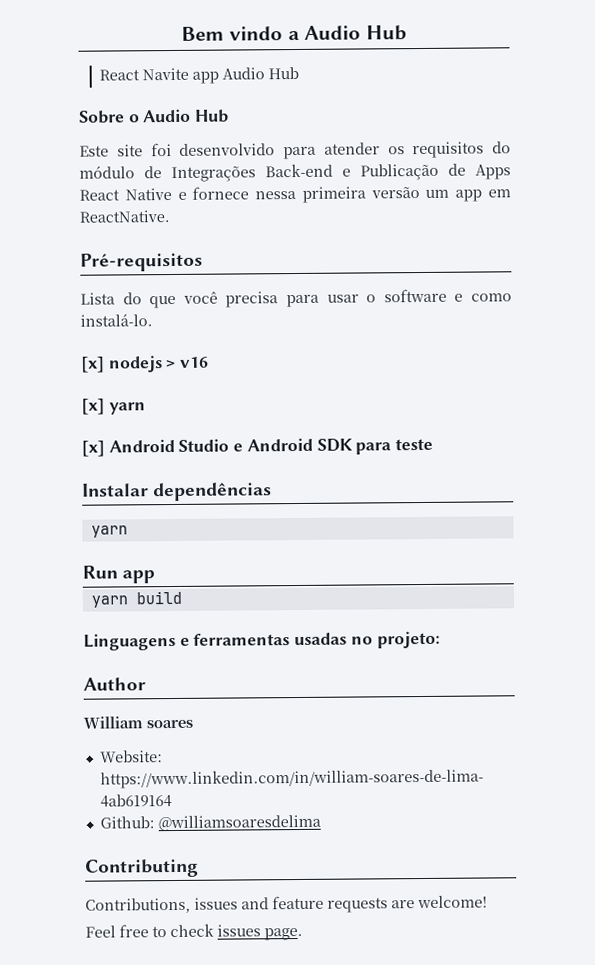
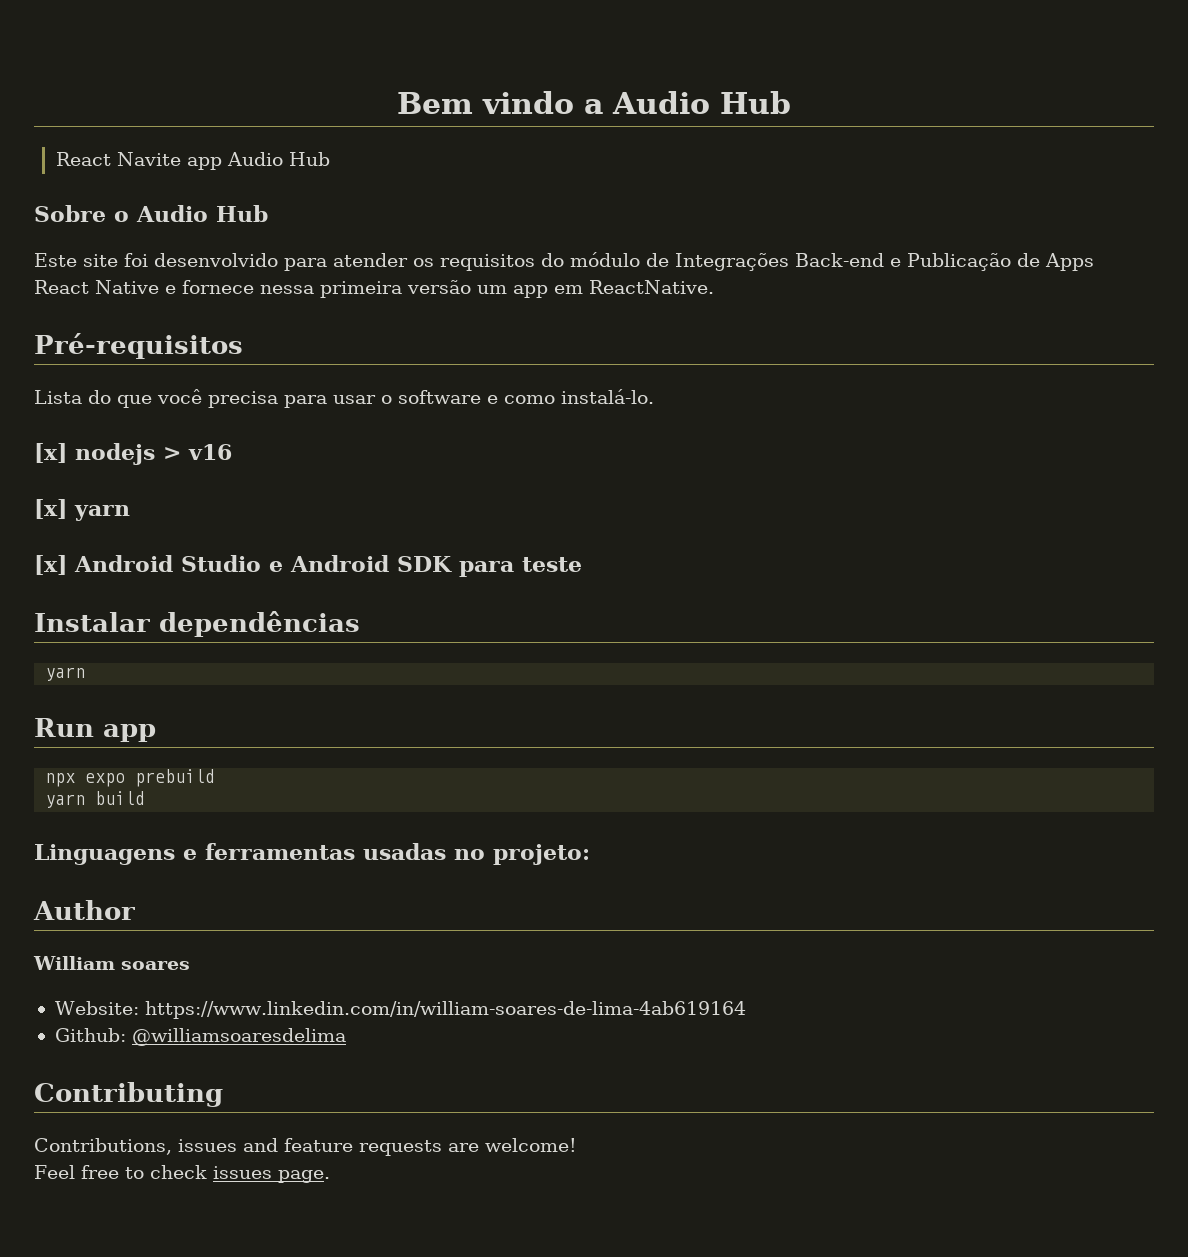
+ npx expo prebuild

